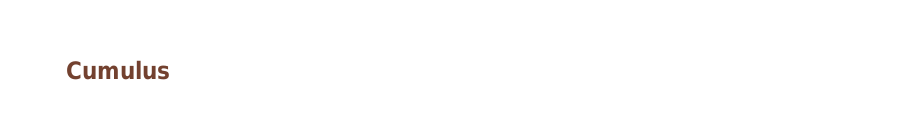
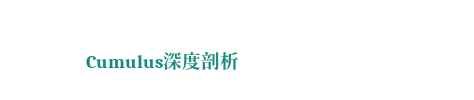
- Cumulus
+ Cumulus深度剖析

